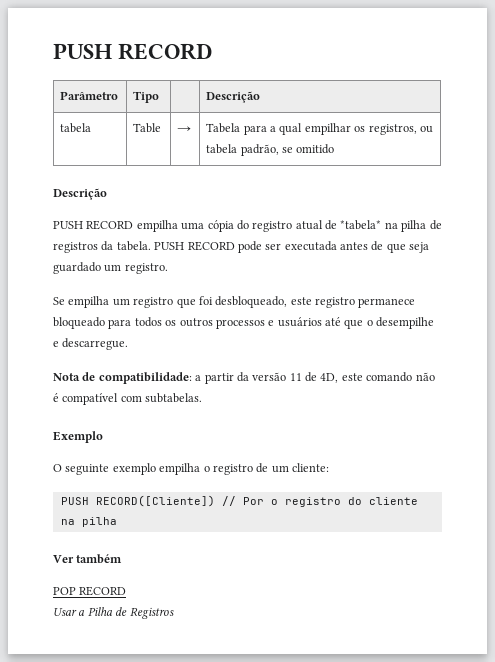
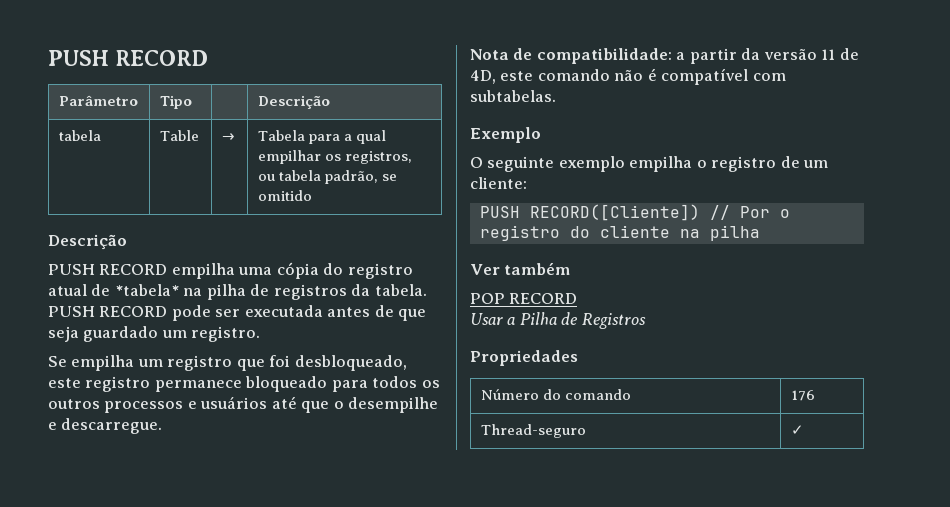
+ Propriedades
+ Número do comando | 176
+ Thread-seguro | ✓

